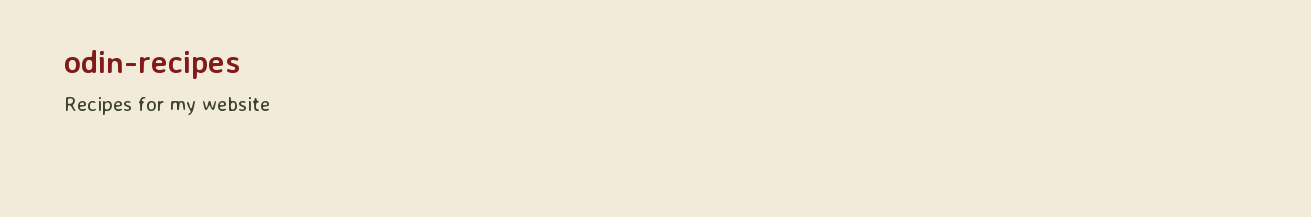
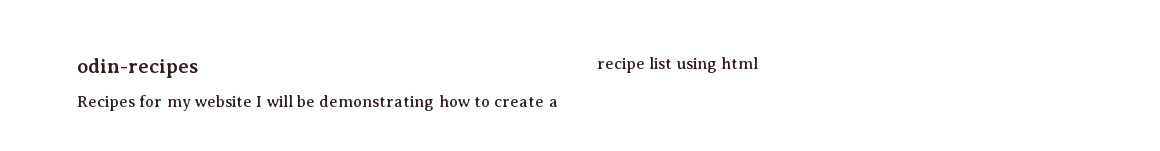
- Recipes for my website
+ Recipes for my website I will be demonstrating how to create a recipe list using html

